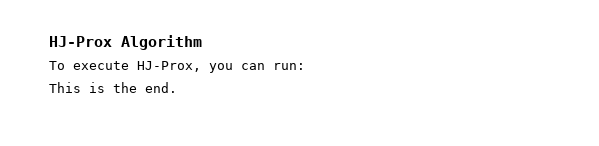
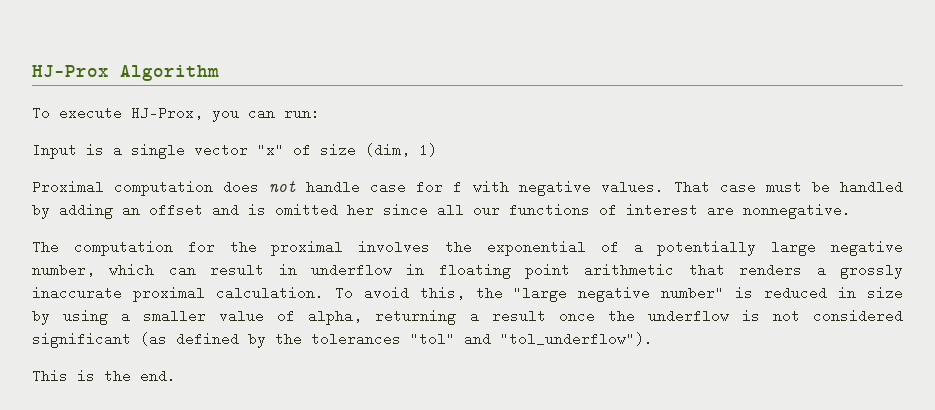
+ Input is a single vector "x" of size (dim, 1)
+ Proximal computation does not handle case for f with negative values. That case must be handled by adding an offset and is omitted her since all our functions of interest are nonnegative.
+ The computation for the proximal involves the exponential of a potentially large negative number, which can result in underflow in floating point arithmetic that renders a grossly inaccurate proximal calculation. To avoid this, the "large negative number" is reduced in size by using a smaller value of alpha, returning a result once the underflow is not considered significant (as defined by the tolerances "tol" and "tol_underflow").

